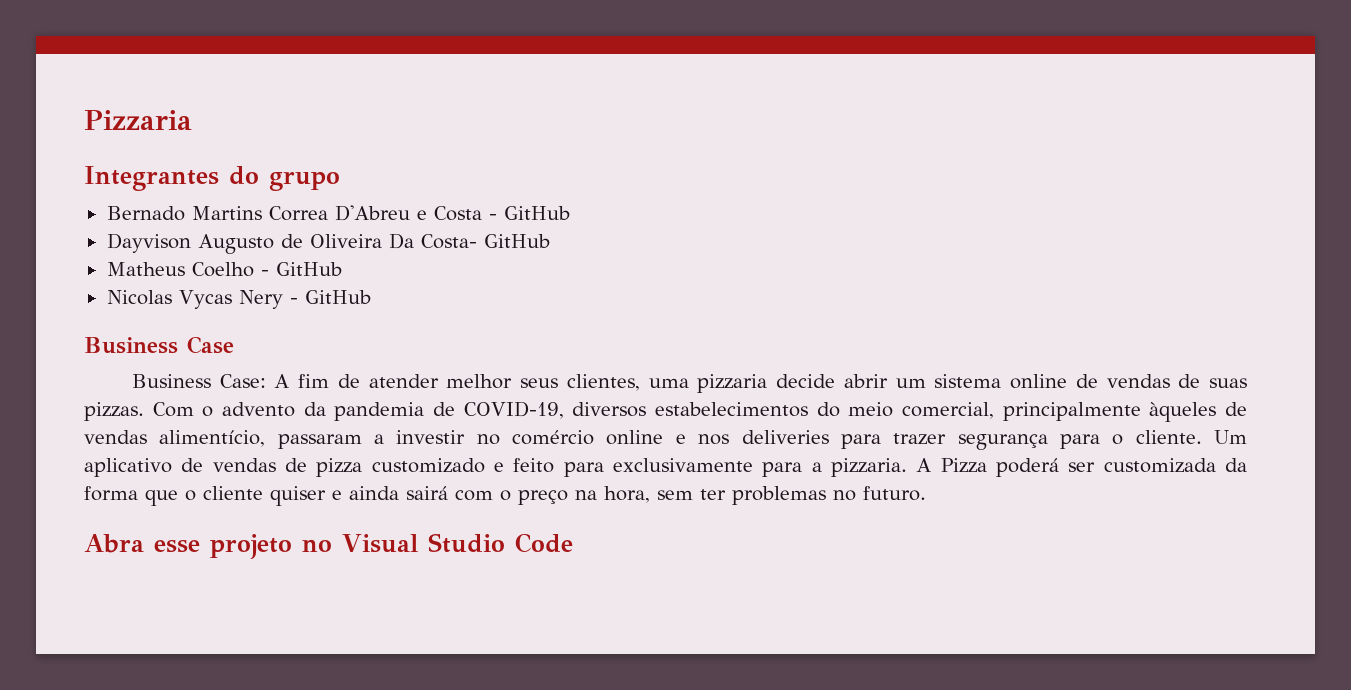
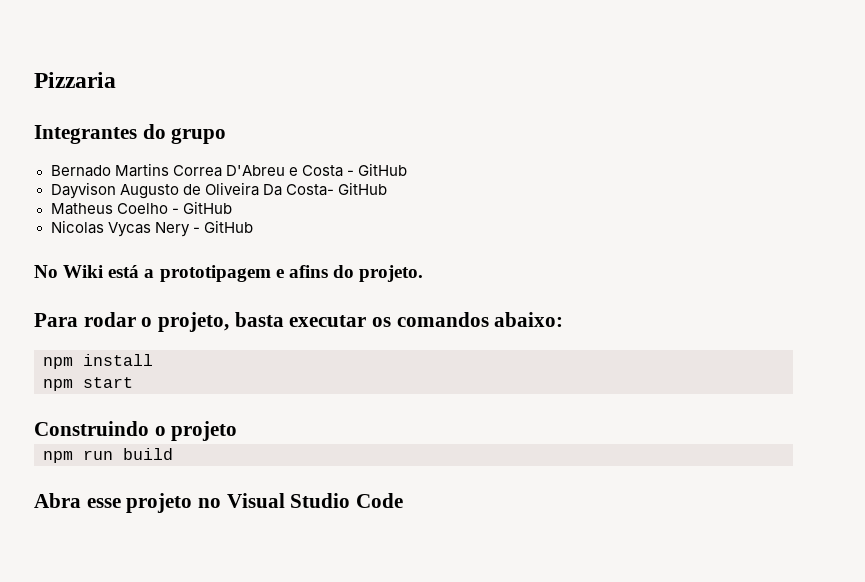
- Business Case
- Business Case: A fim de atender melhor seus clientes, uma pizzaria decide abrir um sistema online de vendas de suas pizzas. Com o advento da pandemia de COVID-19, diversos estabelecimentos do meio comercial, principalmente àqueles de vendas alimentício, passaram a investir no comércio online e nos deliveries para trazer segurança para o cliente. Um aplicativo de vendas de pizza customizado e feito para exclusivamente para a pizzaria. A Pizza poderá ser customizada da forma que o cliente quiser e ainda sairá com o preço na hora, sem ter problemas no futuro.
+ No Wiki está a prototipagem e afins do projeto.
+ Para rodar o projeto, basta executar os comandos abaixo:
+ npm install
+ npm start
+ Construindo o projeto
+ npm run build

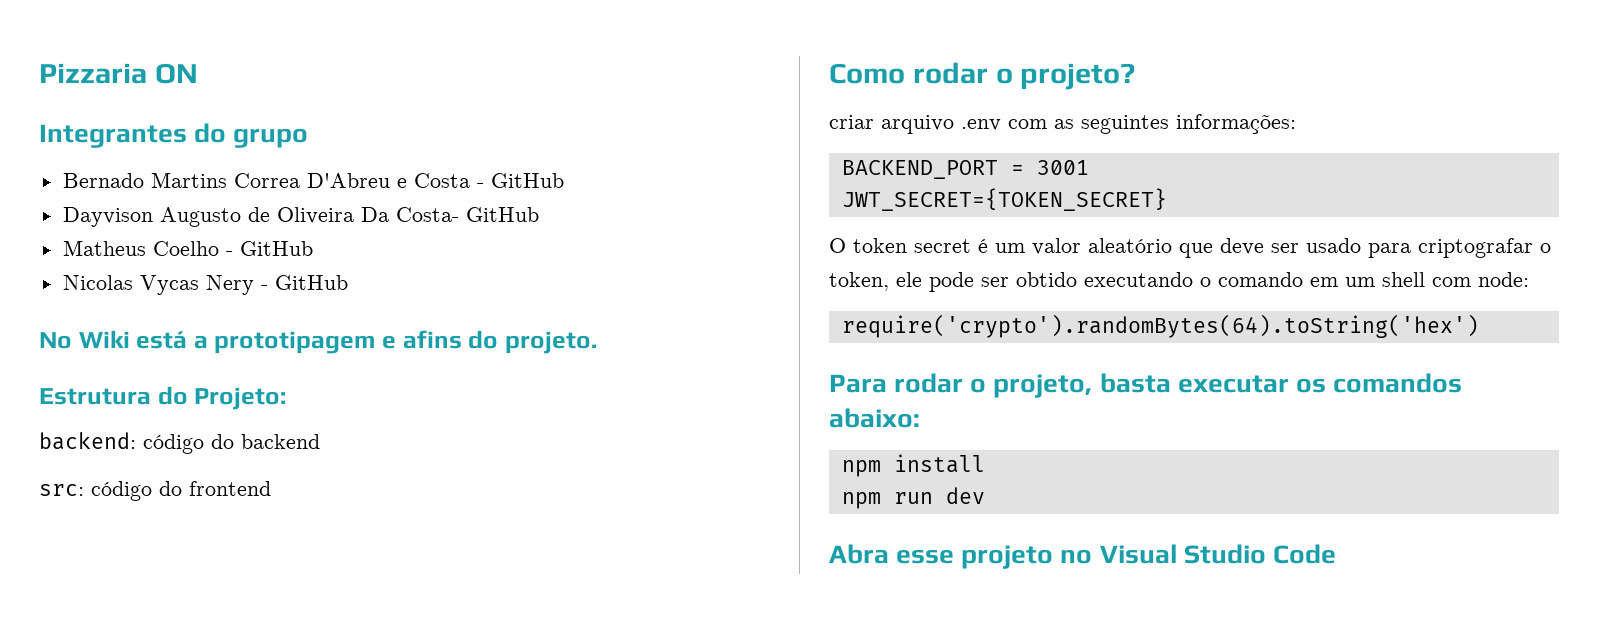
- Pizzaria
+ Pizzaria ON
+ Estrutura do Projeto:
+ backend: código do backend
+ src: código do frontend
+ Como rodar o projeto?
+ criar arquivo .env com as seguintes informações:
+ BACKEND_PORT = 3001
+ JWT_SECRET={TOKEN_SECRET}
+ O token secret é um valor aleatório que deve ser usado para criptografar o token, ele pode ser obtido executando o comando em um shell com node:
+ require('crypto').randomBytes(64).toString('hex')
- npm start
- Construindo o projeto
- npm run build
+ npm run dev

